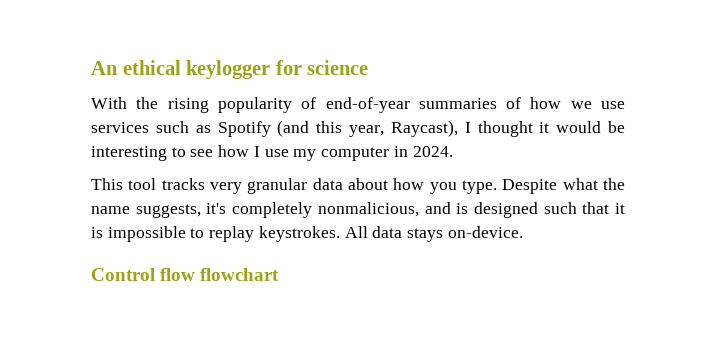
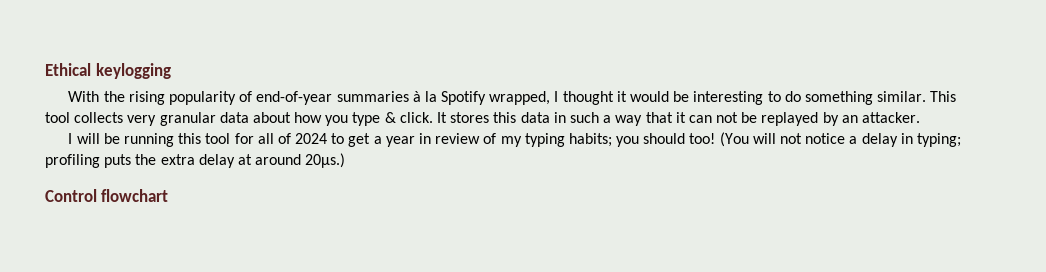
- An ethical keylogger for science
+ Ethical keylogging
- With the rising popularity of end-of-year summaries of how we use services such as Spotify (and this year, Raycast), I thought it would be interesting to see how I use my computer in 2024.
- This tool tracks very granular data about how you type. Despite what the name suggests, it's completely nonmalicious, and is designed such that it is impossible to replay keystrokes. All data stays on-device.
+ With the rising popularity of end-of-year summaries à la Spotify wrapped, I thought it would be interesting to do something similar. This tool collects very granular data about how you type & click. It stores this data in such a way that it can not be replayed by an attacker.
+ I will be running this tool for all of 2024 to get a year in review of my typing habits; you should too! (You will not notice a delay in typing; profiling puts the extra delay at around 20μs.)
- Control flow flowchart
+ Control flowchart

